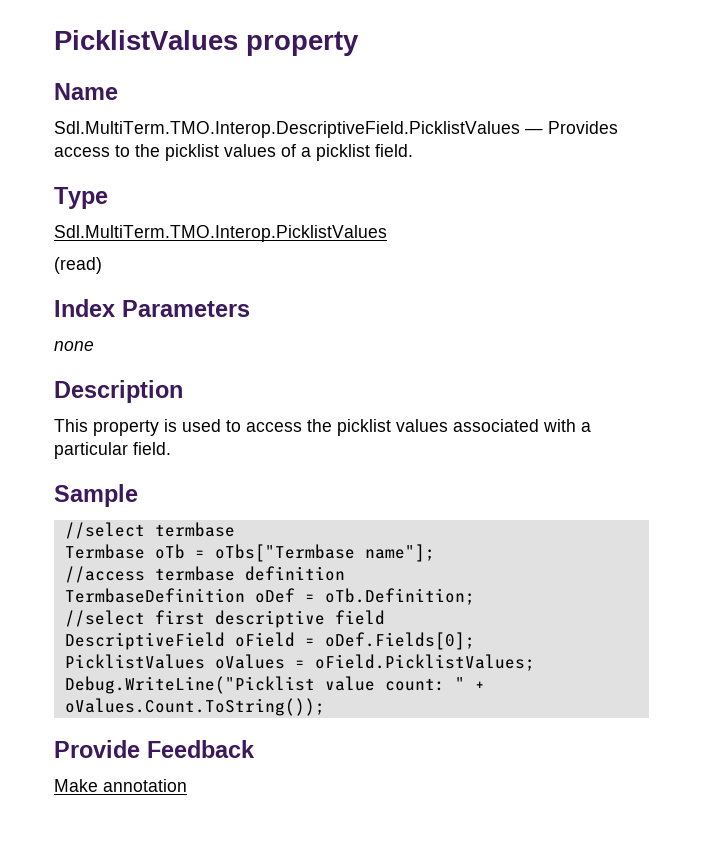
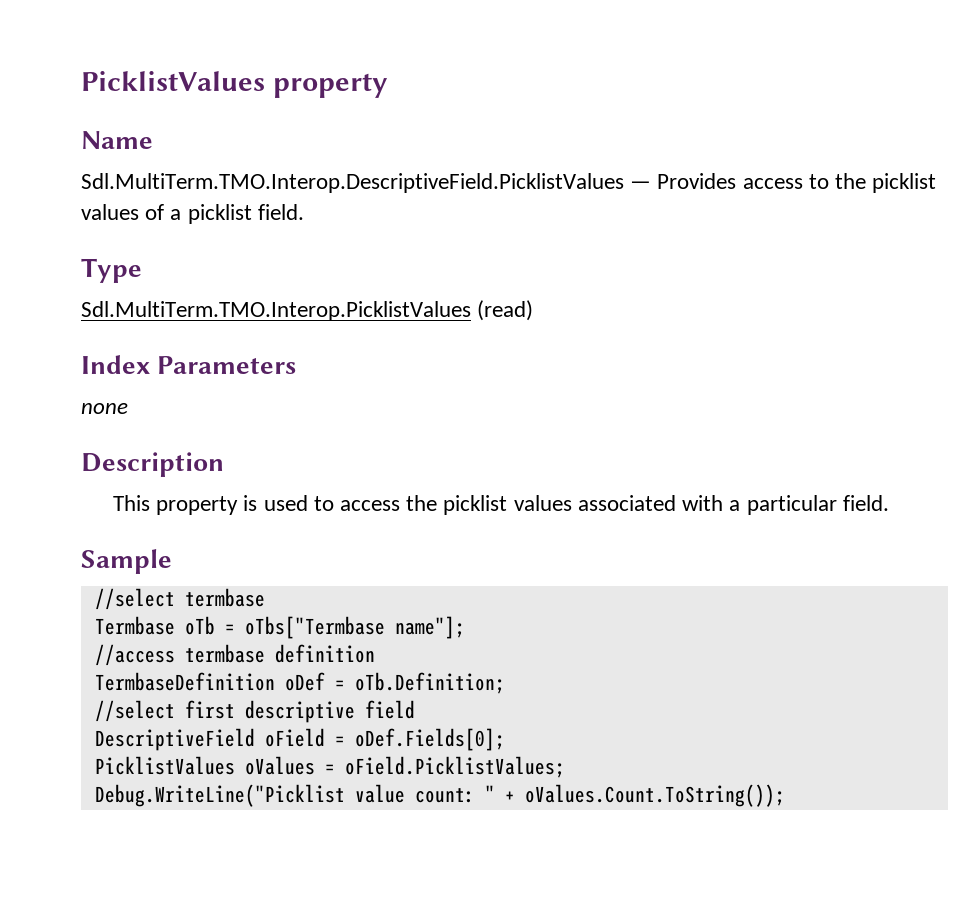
- Sdl.MultiTerm.TMO.Interop.PicklistValues
- (read)
+ Sdl.MultiTerm.TMO.Interop.PicklistValues (read)
- Provide Feedback
- Make annotation

